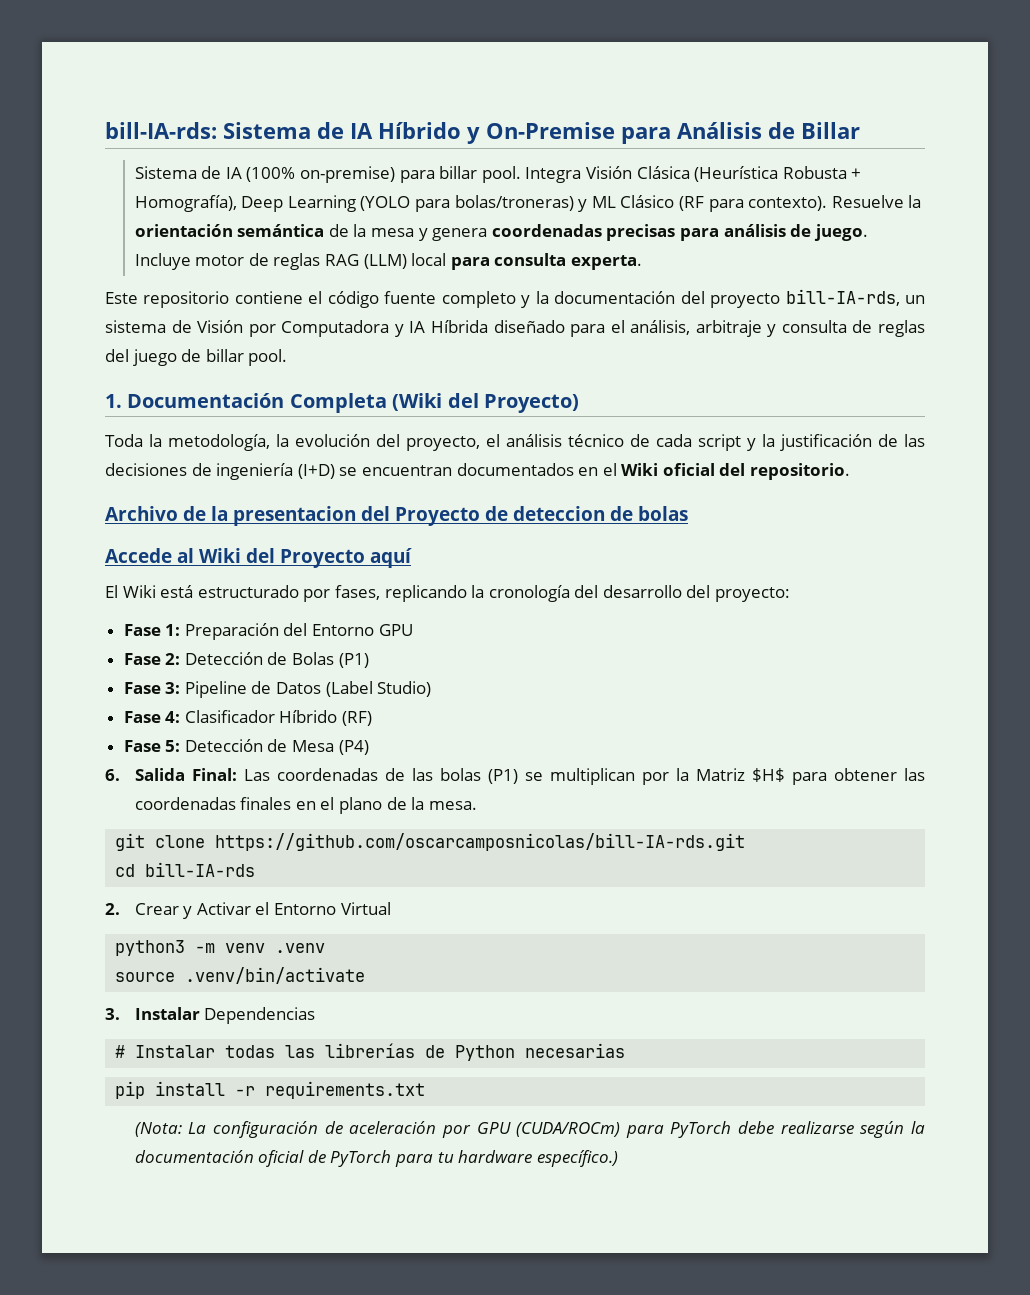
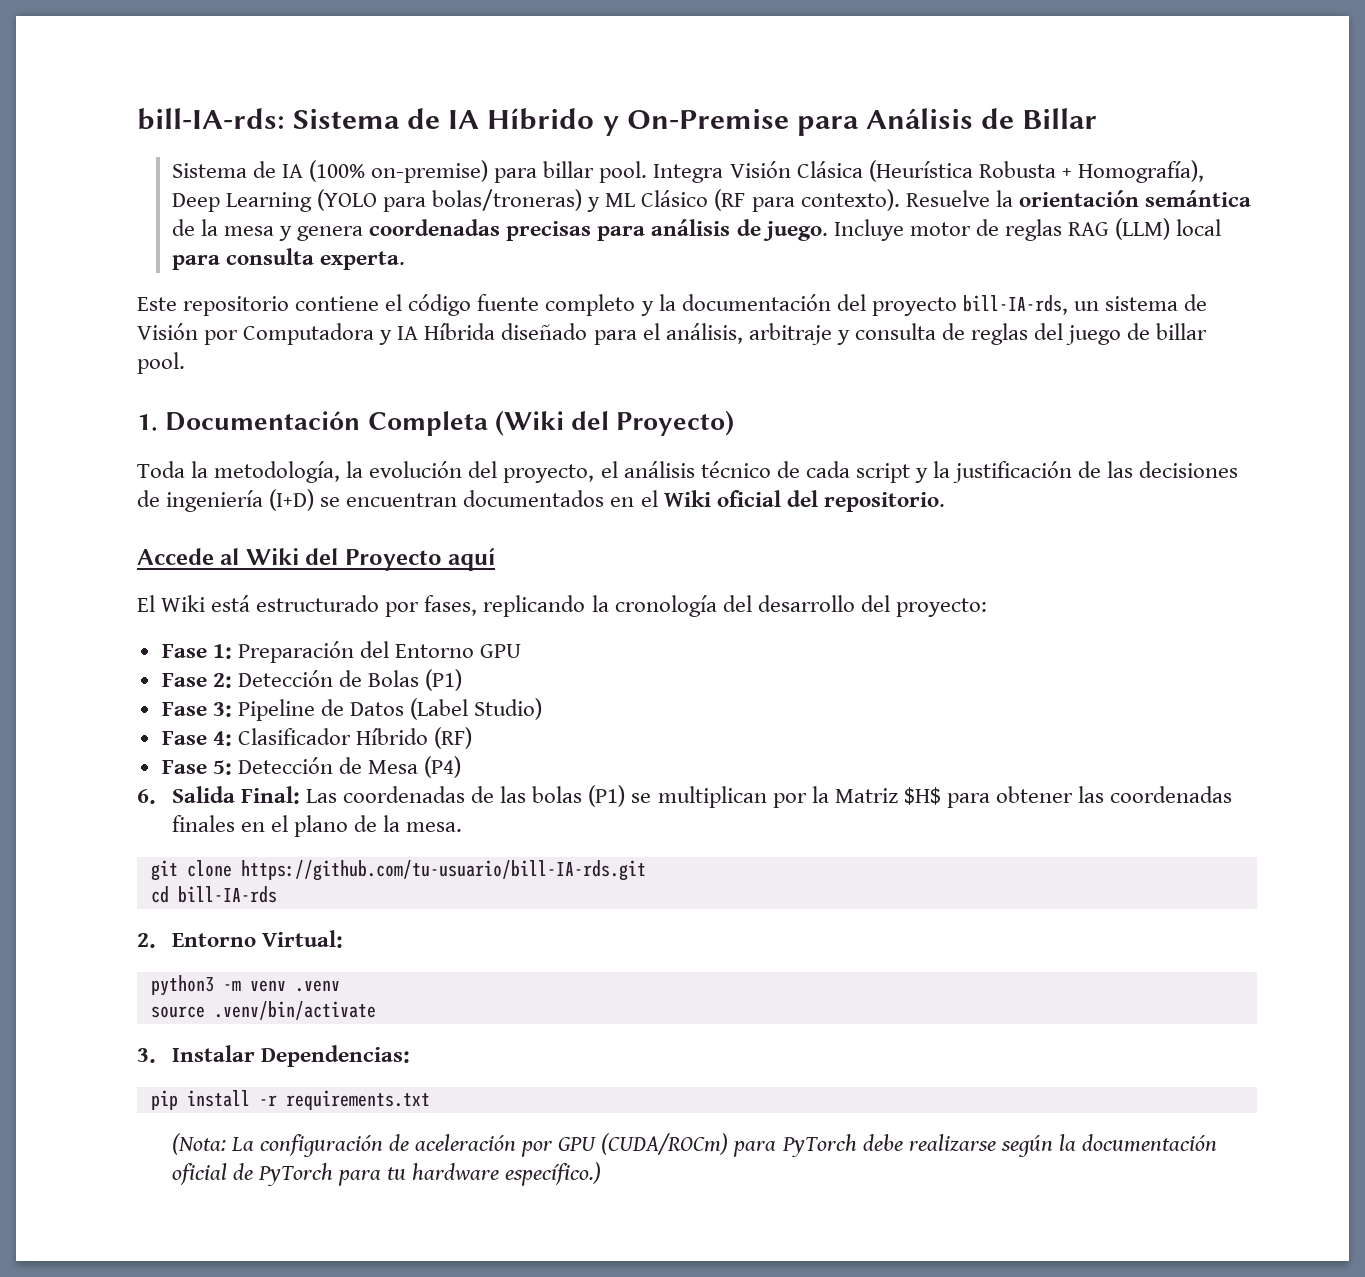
- Archivo de la presentacion del Proyecto de deteccion de bolas
- git clone https://github.com/oscarcamposnicolas/bill-IA-rds.git
+ git clone https://github.com/tu-usuario/bill-IA-rds.git
- 2. Crear y Activar el Entorno Virtual
+ 2. Entorno Virtual:
- 3. Instalar Dependencias
- # Instalar todas las librerías de Python necesarias
+ 3. Instalar Dependencias:

